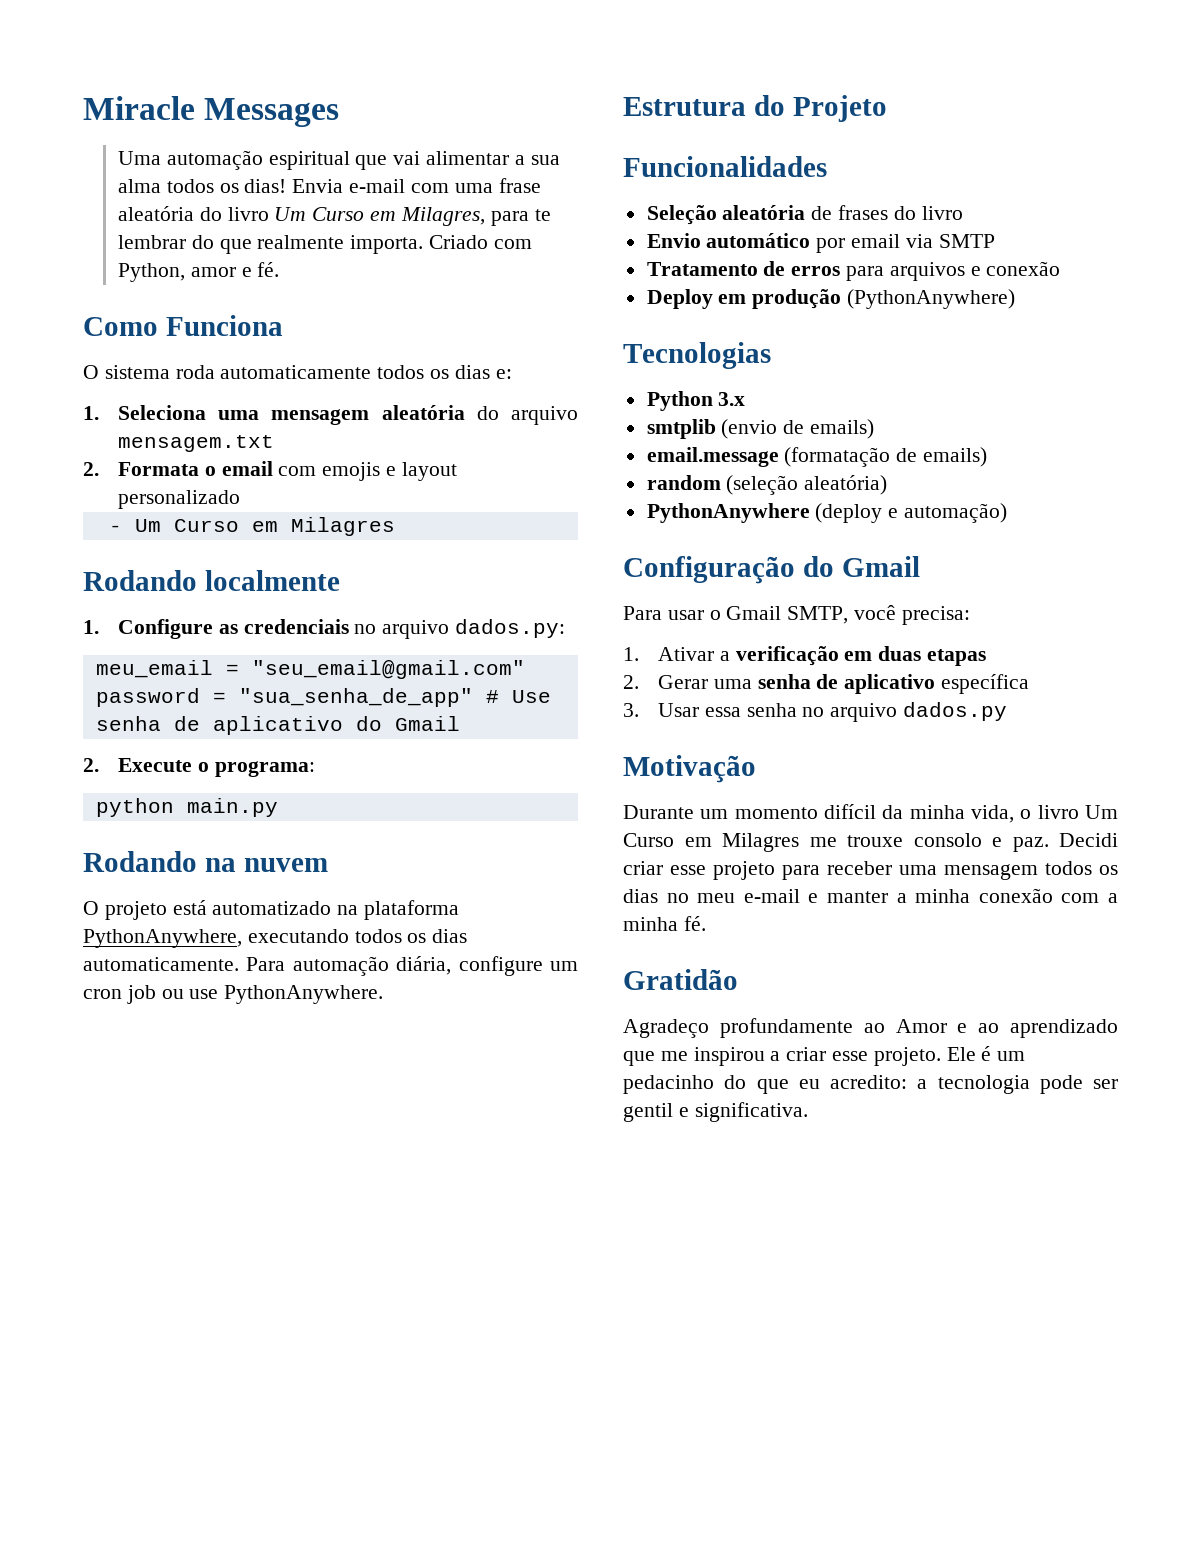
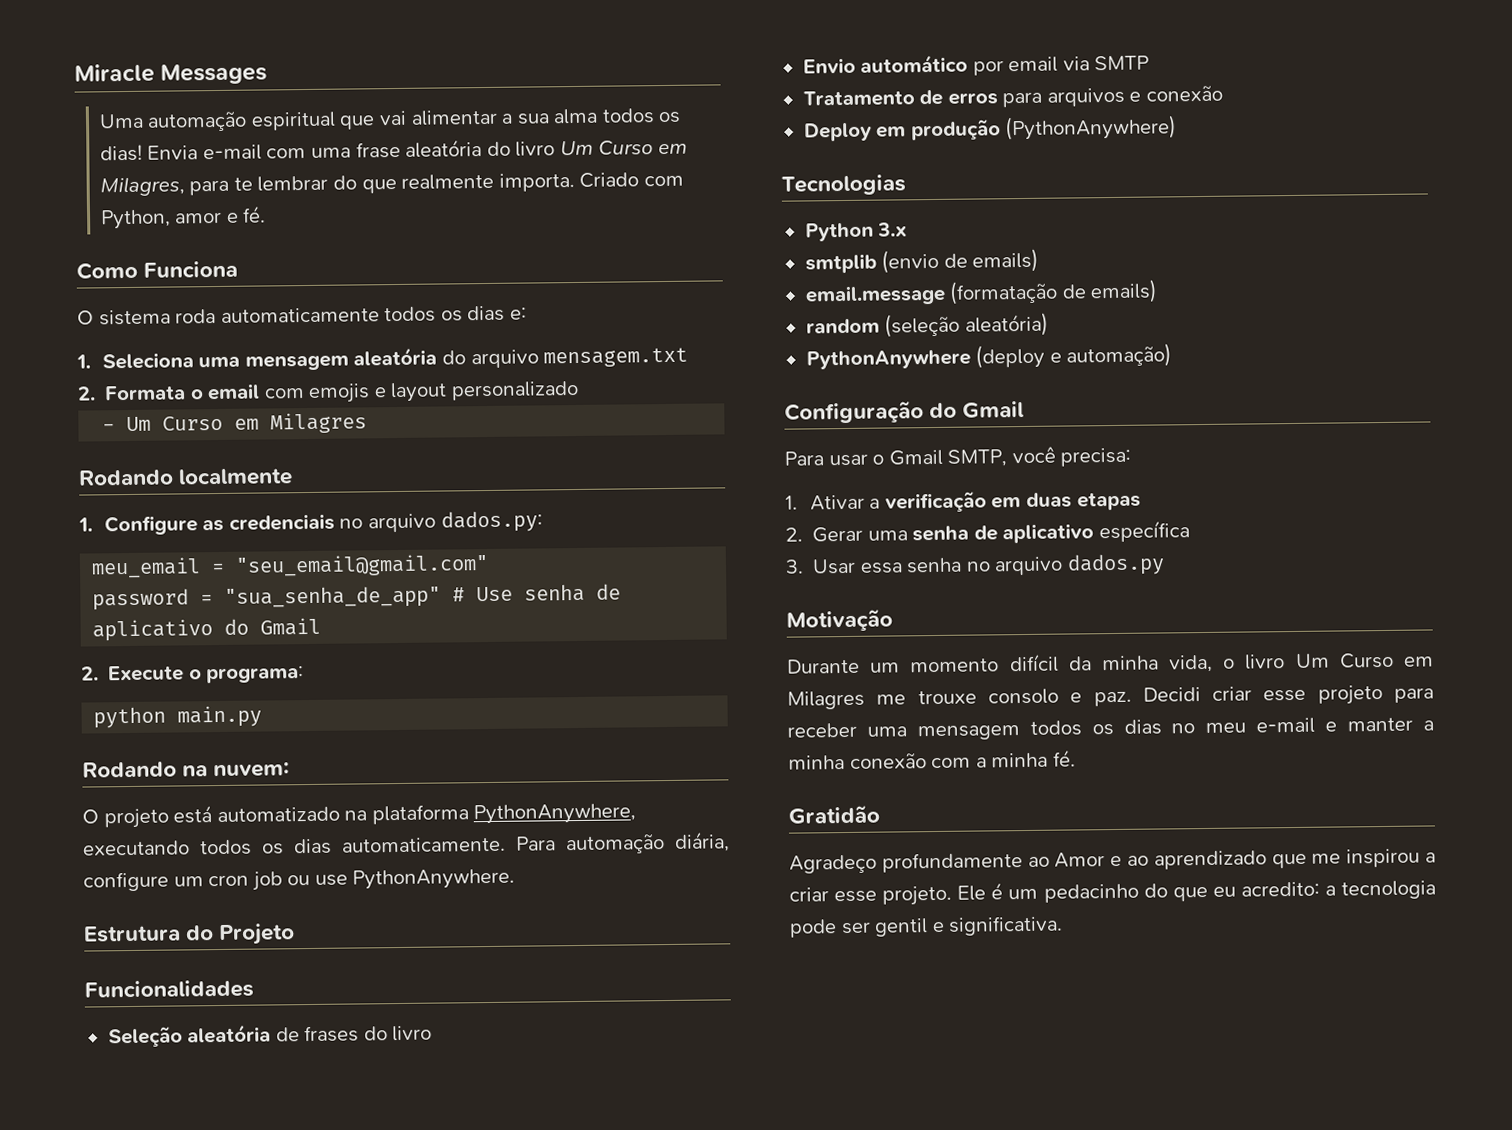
- Rodando na nuvem
+ Rodando na nuvem:

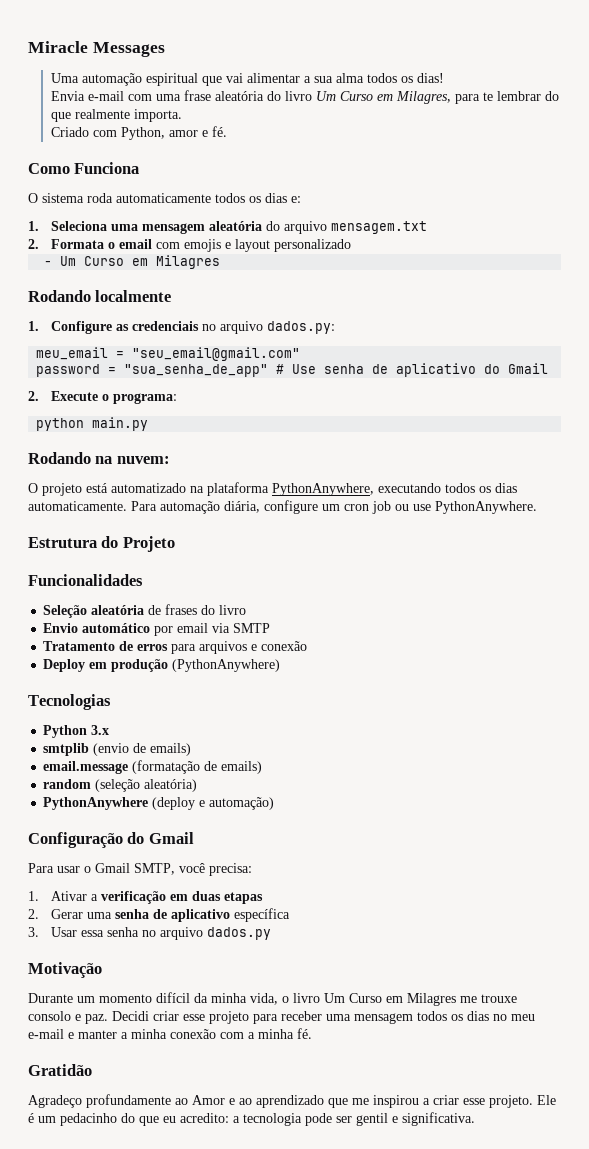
- Uma automação espiritual que vai alimentar a sua alma todos os dias! Envia e-mail com uma frase aleatória do livro Um Curso em Milagres, para te lembrar do que realmente importa. Criado com Python, amor e fé.
+ Uma automação espiritual que vai alimentar a sua alma todos os dias!
+ Envia e-mail com uma frase aleatória do livro Um Curso em Milagres, para te lembrar do que realmente importa.
+ Criado com Python, amor e fé.

